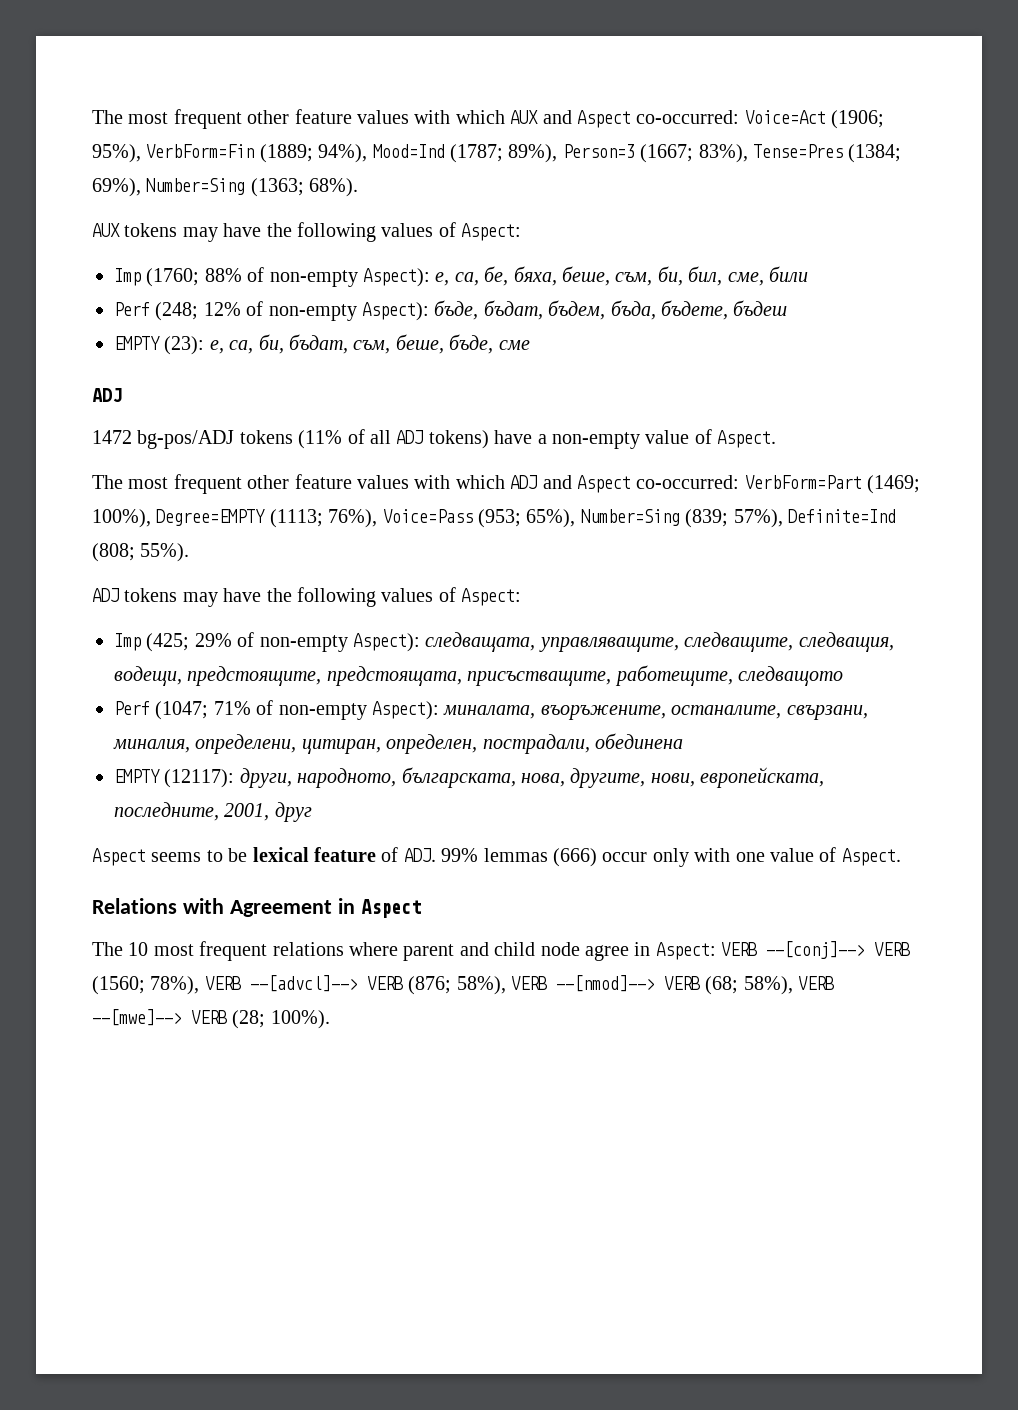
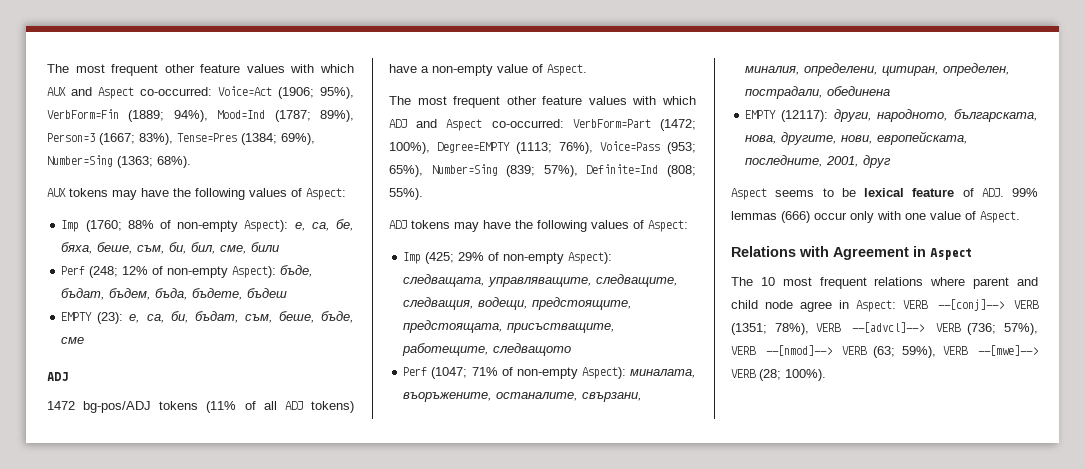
- The most frequent other feature values with which ADJ and Aspect co-occurred: VerbForm=Part (1469; 100%), Degree=EMPTY (1113; 76%), Voice=Pass (953; 65%), Number=Sing (839; 57%), Definite=Ind (808; 55%).
+ The most frequent other feature values with which ADJ and Aspect co-occurred: VerbForm=Part (1472; 100%), Degree=EMPTY (1113; 76%), Voice=Pass (953; 65%), Number=Sing (839; 57%), Definite=Ind (808; 55%).
- The 10 most frequent relations where parent and child node agree in Aspect: VERB --[conj]--> VERB (1560; 78%), VERB --[advcl]--> VERB (876; 58%), VERB --[nmod]--> VERB (68; 58%), VERB --[mwe]--> VERB (28; 100%).
+ The 10 most frequent relations where parent and child node agree in Aspect: VERB --[conj]--> VERB (1351; 78%), VERB --[advcl]--> VERB (736; 57%), VERB --[nmod]--> VERB (63; 59%), VERB --[mwe]--> VERB (28; 100%).

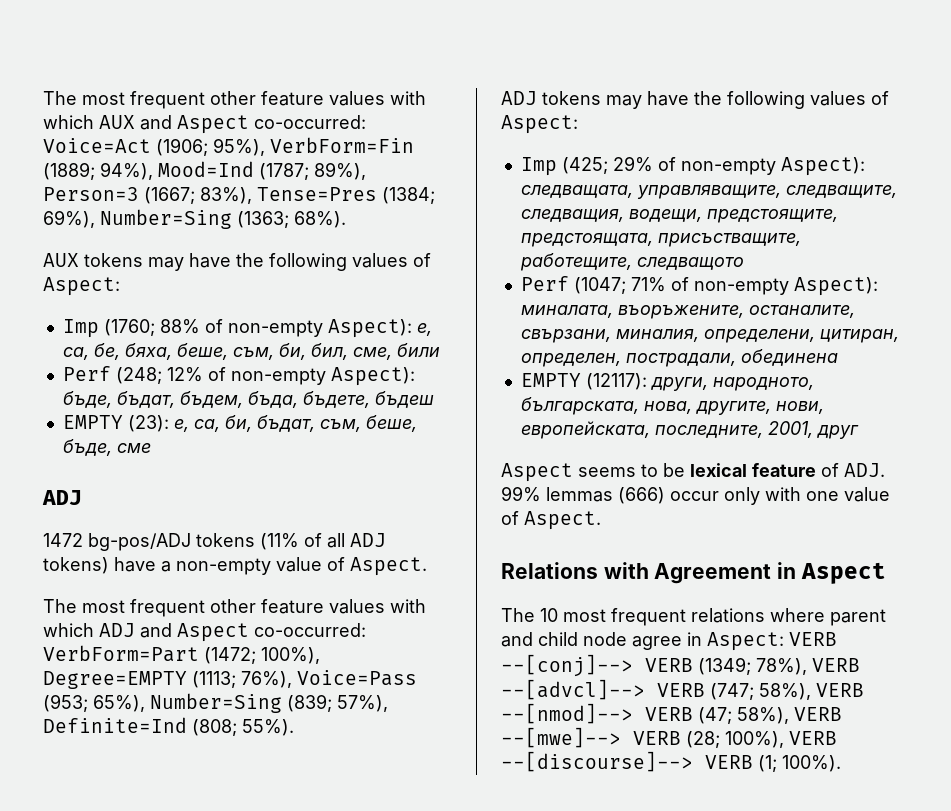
- The 10 most frequent relations where parent and child node agree in Aspect: VERB --[conj]--> VERB (1351; 78%), VERB --[advcl]--> VERB (736; 57%), VERB --[nmod]--> VERB (63; 59%), VERB --[mwe]--> VERB (28; 100%).
+ The 10 most frequent relations where parent and child node agree in Aspect: VERB --[conj]--> VERB (1349; 78%), VERB --[advcl]--> VERB (747; 58%), VERB --[nmod]--> VERB (47; 58%), VERB --[mwe]--> VERB (28; 100%), VERB --[discourse]--> VERB (1; 100%).

